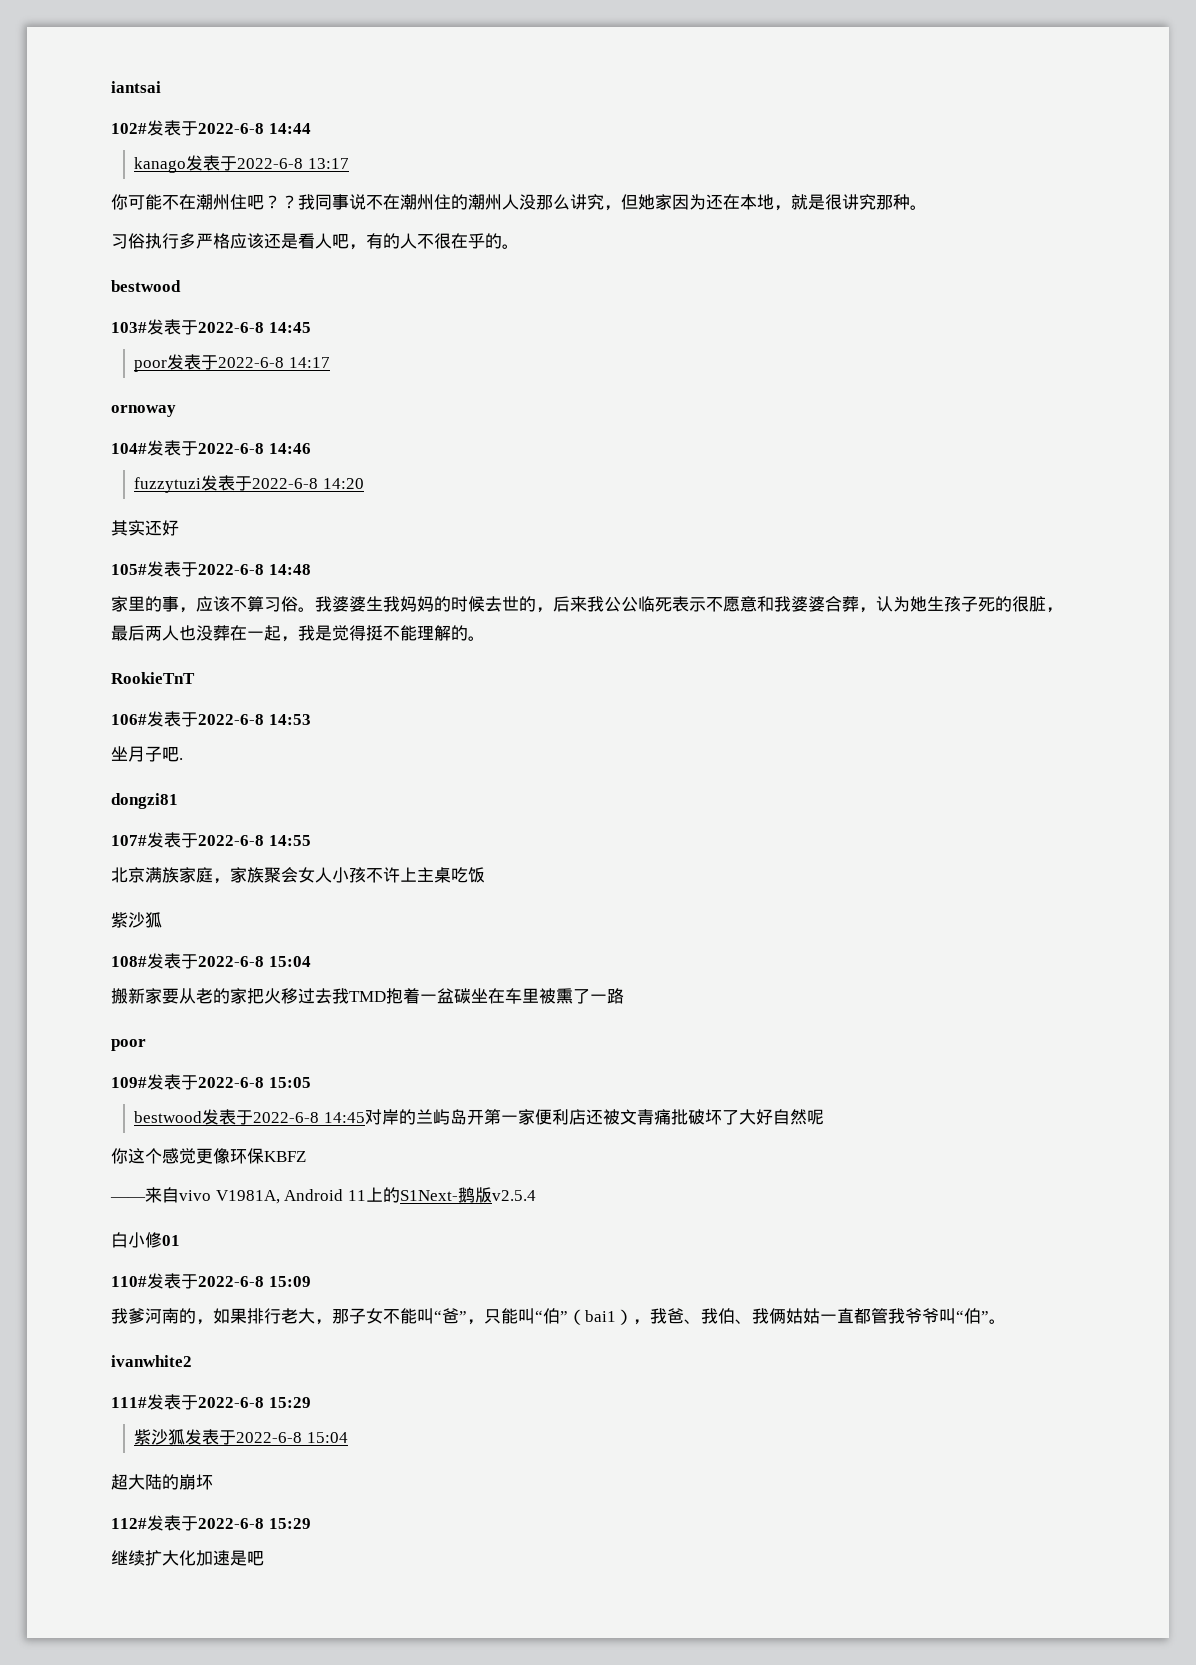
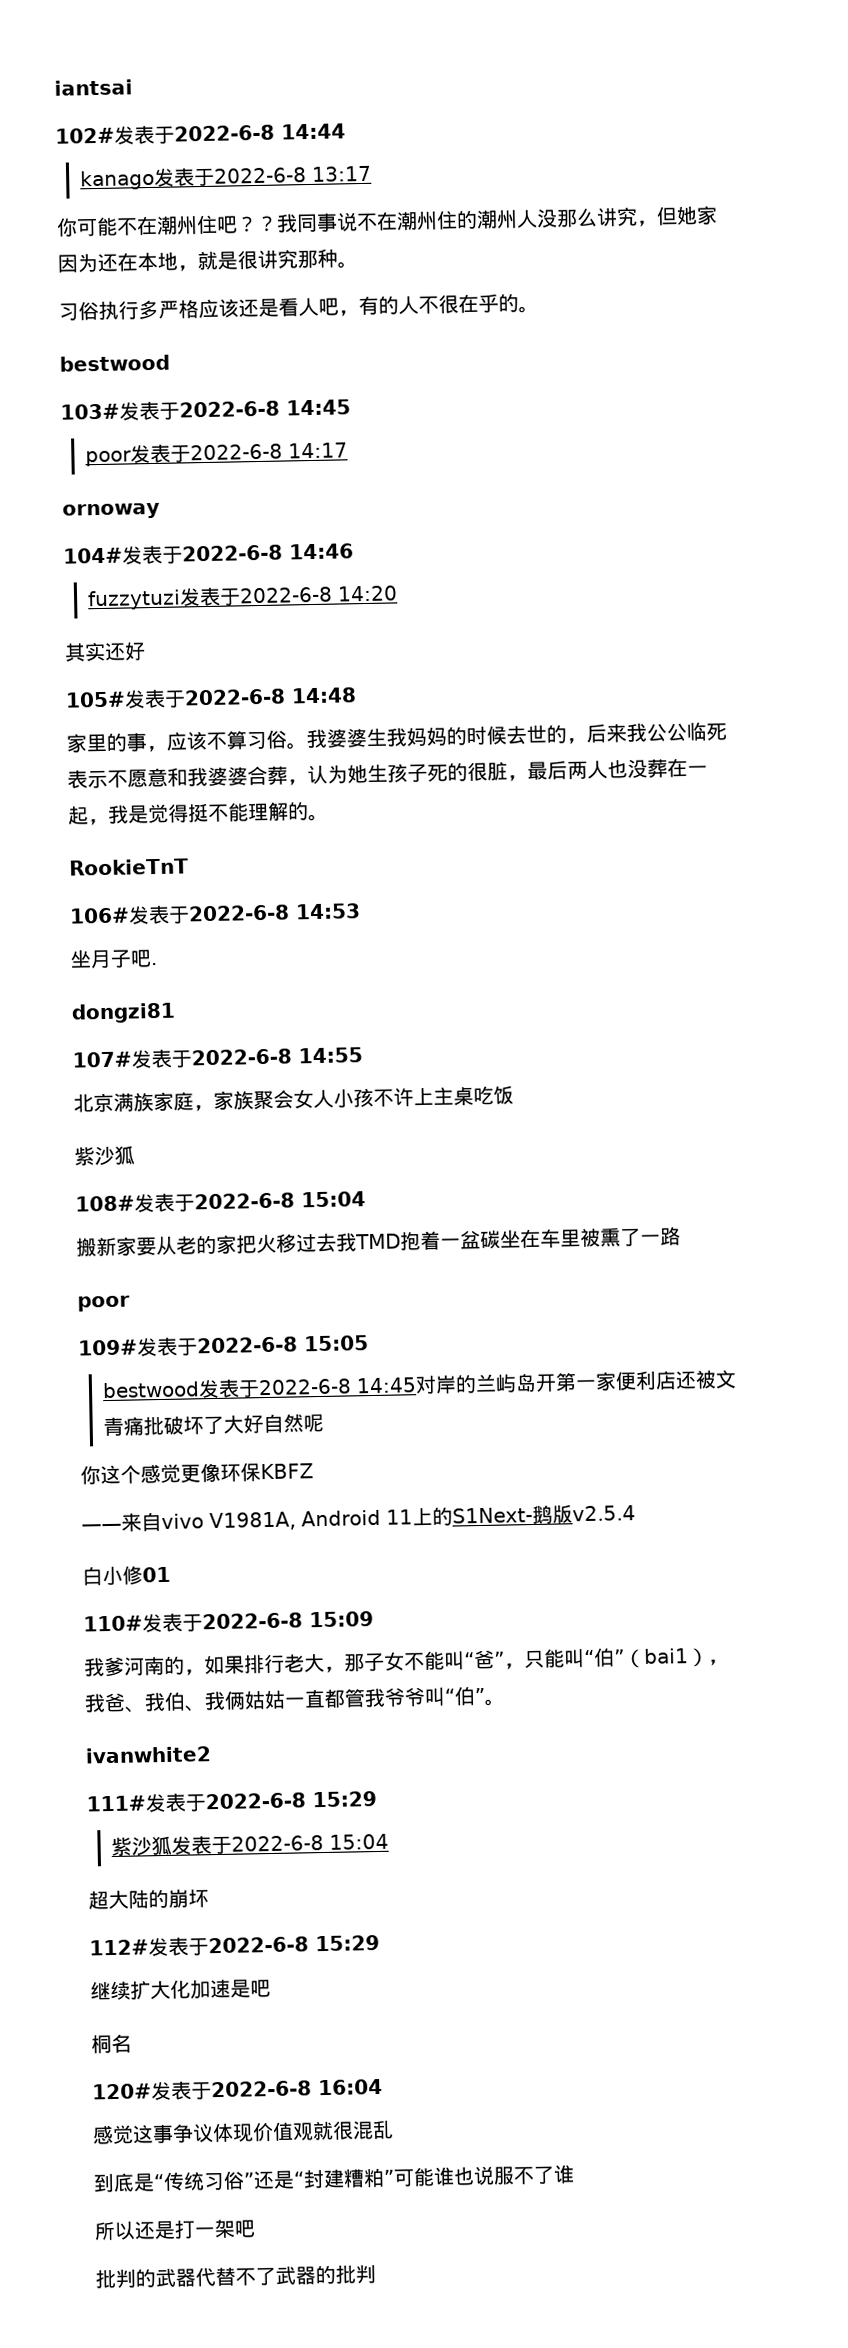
+ 桐名
+ 120#发表于2022-6-8 16:04
+ 感觉这事争议体现价值观就很混乱
+ 到底是“传统习俗”还是“封建糟粕”可能谁也说服不了谁
+ 所以还是打一架吧
+ 批判的武器代替不了武器的批判

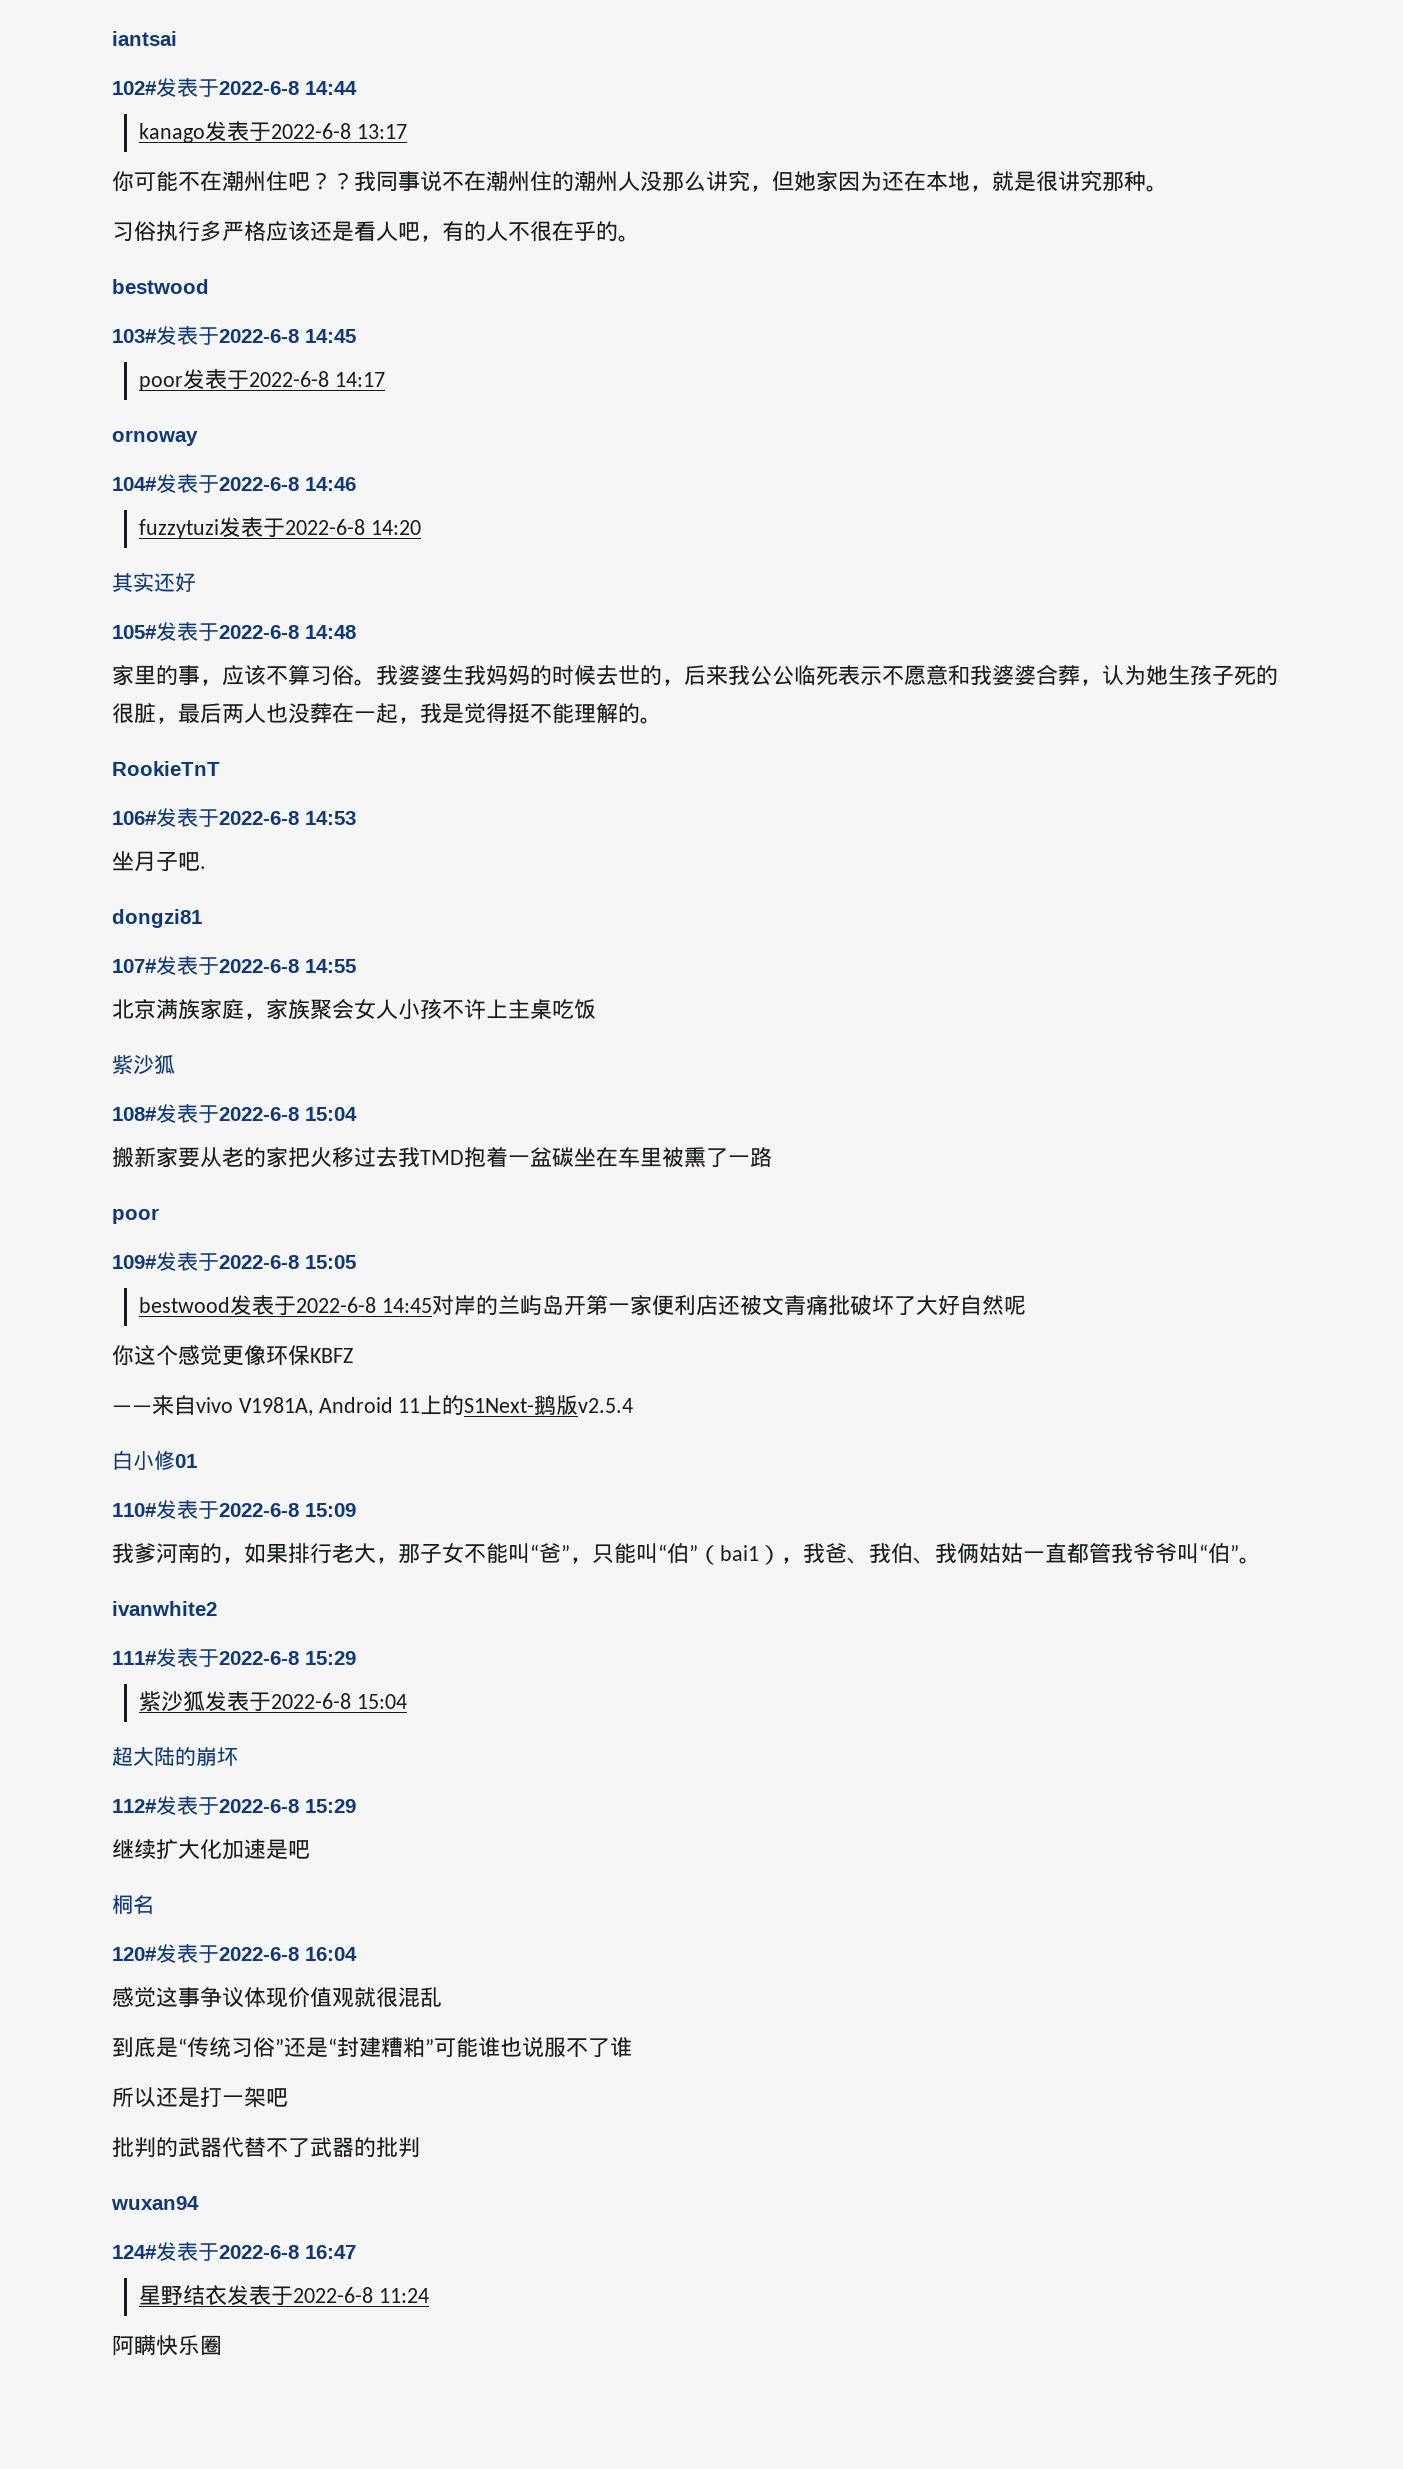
+ wuxan94
+ 124#发表于2022-6-8 16:47
+ 星野结衣发表于2022-6-8 11:24
+ 阿瞒快乐圈

